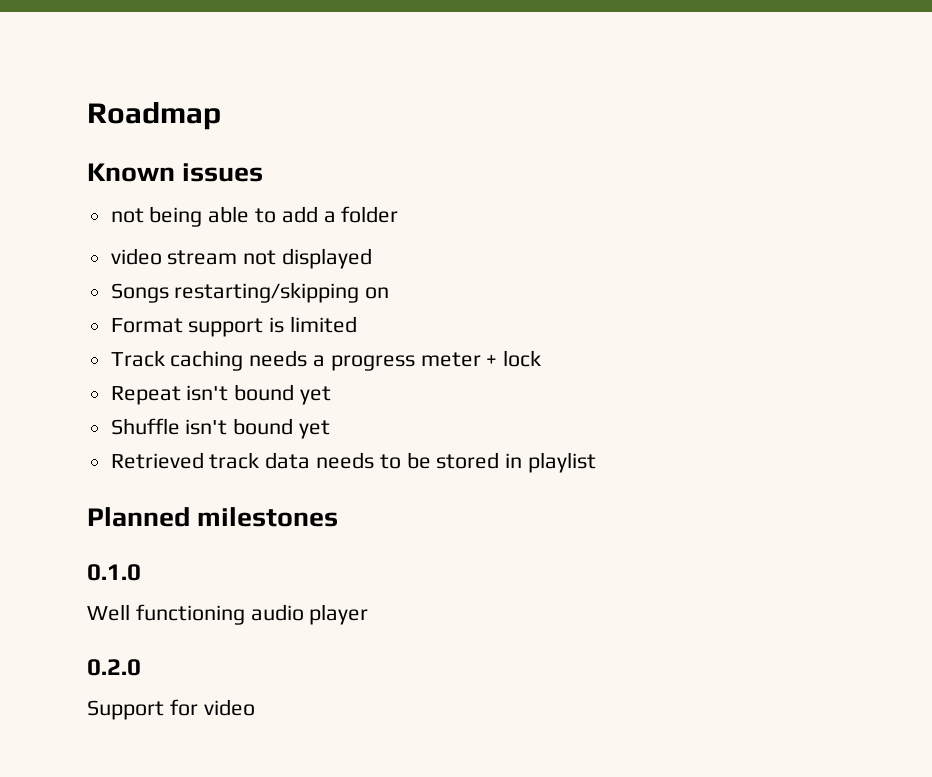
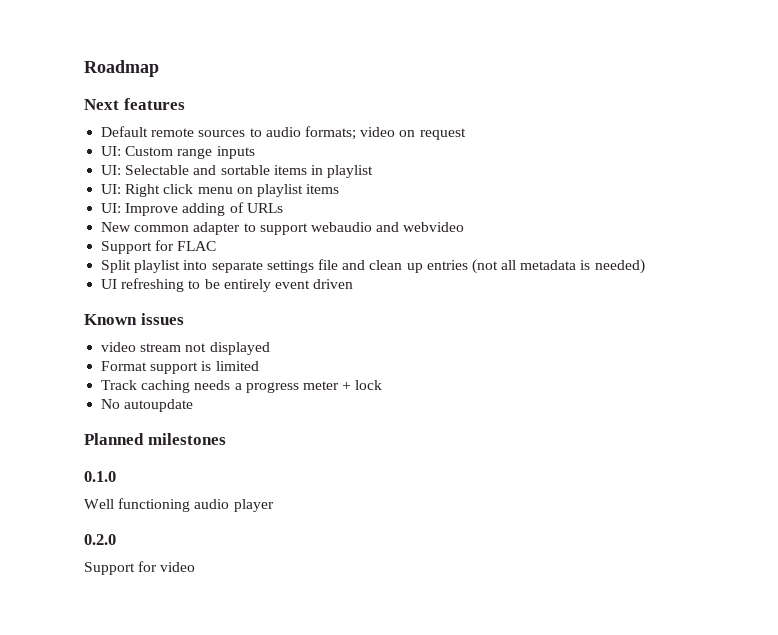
+ Next features
+ Default remote sources to audio formats; video on request
+ UI: Custom range inputs
+ UI: Selectable and sortable items in playlist
+ UI: Right click menu on playlist items
+ UI: Improve adding of URLs
+ New common adapter to support webaudio and webvideo
+ Support for FLAC
+ Split playlist into separate settings file and clean up entries (not all metadata is needed)
+ UI refreshing to be entirely event driven
  Known issues
- not being able to add a folder
- Songs restarting/skipping on
- Repeat isn't bound yet
- Shuffle isn't bound yet
- Retrieved track data needs to be stored in playlist
+ No autoupdate

